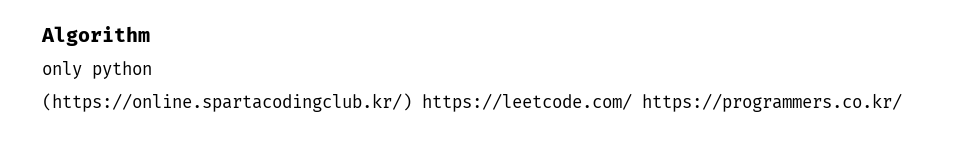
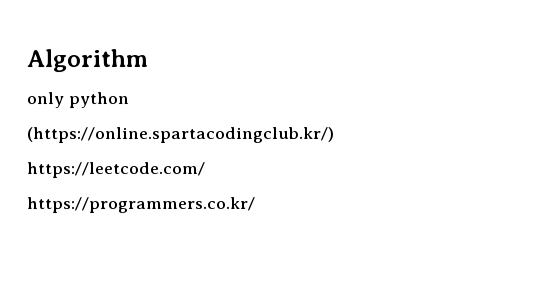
- (https://online.spartacodingclub.kr/) https://leetcode.com/ https://programmers.co.kr/
+ (https://online.spartacodingclub.kr/)
+ https://leetcode.com/
+ https://programmers.co.kr/

